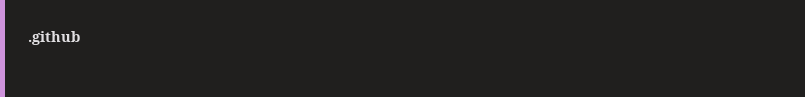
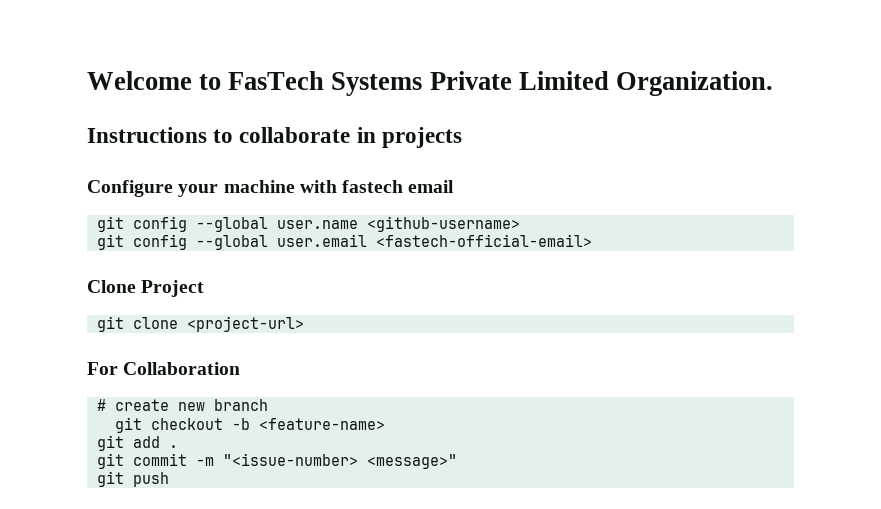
- .github
+ Welcome to FasTech Systems Private Limited Organization.
+ Instructions to collaborate in projects
+ Configure your machine with fastech email
+ git config --global user.name <github-username>
+ git config --global user.email <fastech-official-email>
+ Clone Project
+ git clone <project-url>
+ For Collaboration
+ # create new branch
+ git checkout -b <feature-name>
+ git add .
+ git commit -m "<issue-number> <message>"
+ git push

